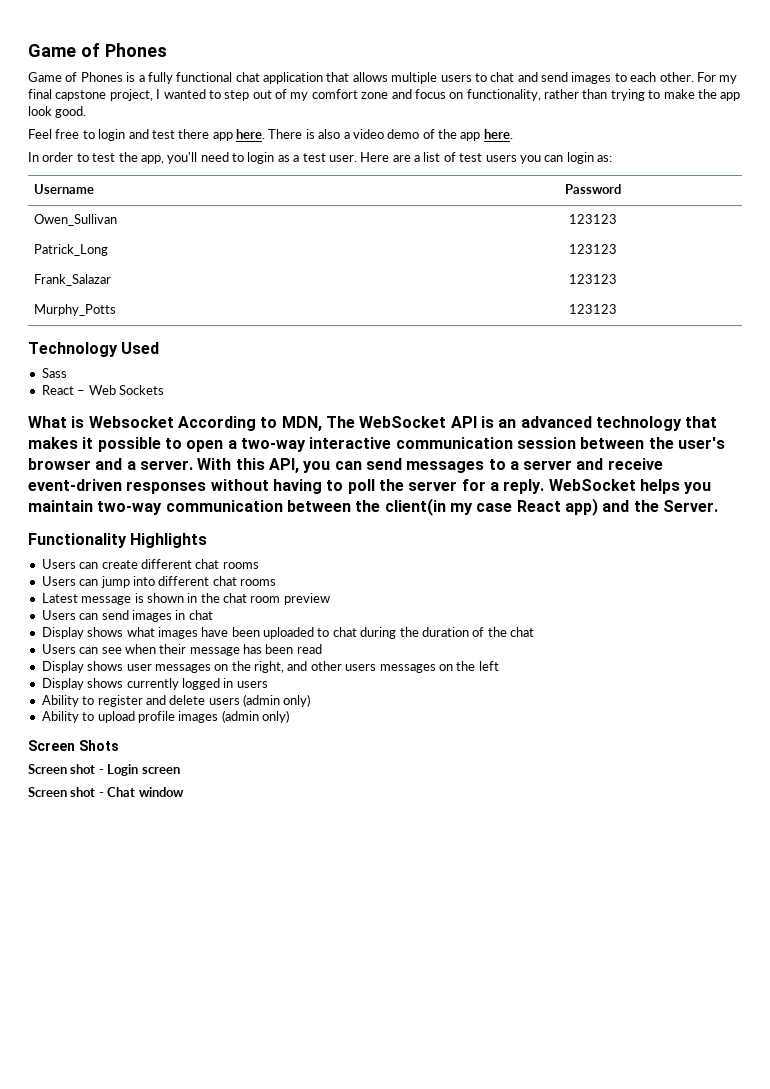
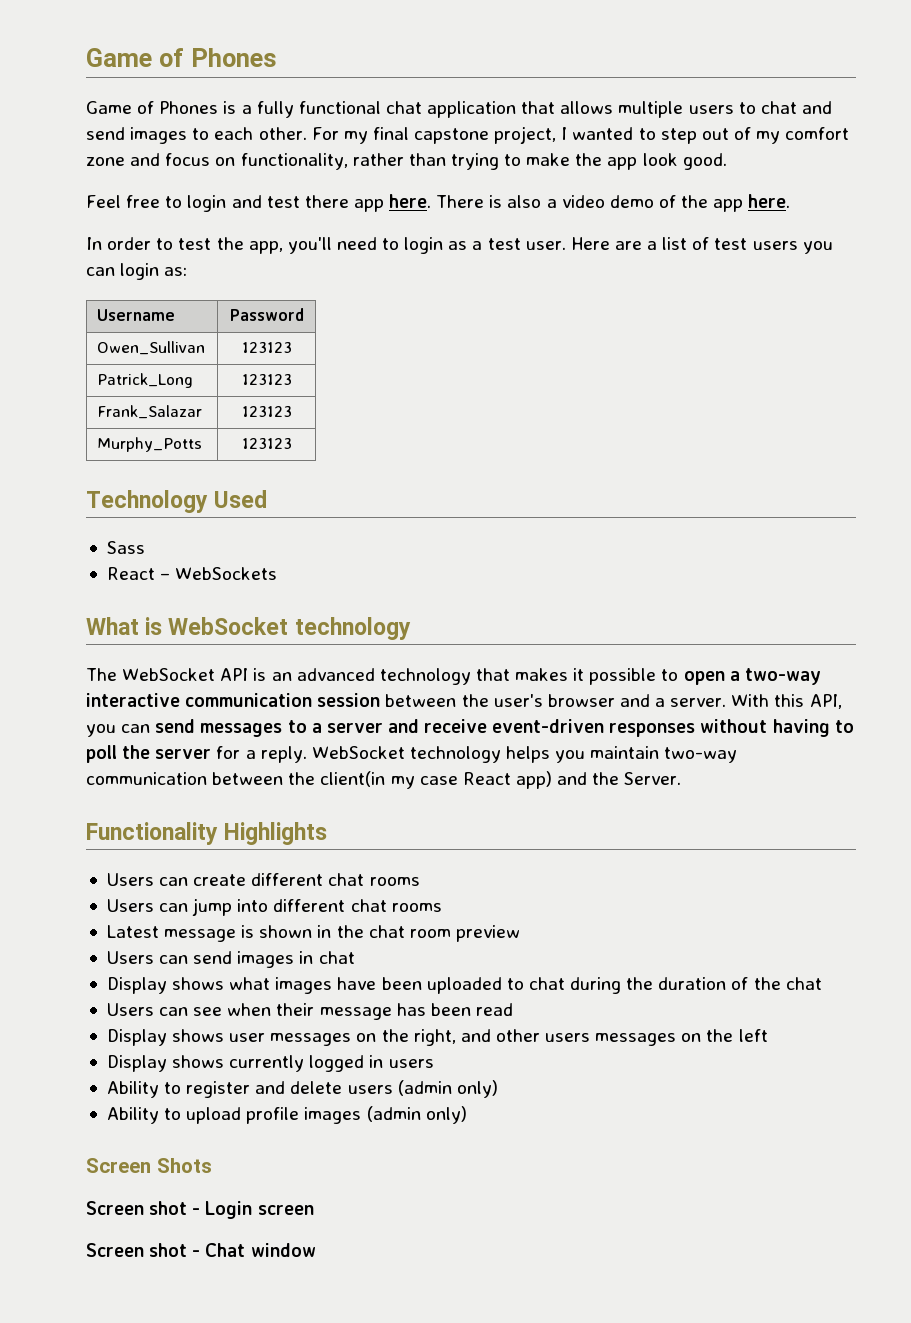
- React – Web Sockets
+ React – WebSockets
- What is Websocket According to MDN, The WebSocket API is an advanced technology that makes it possible to open a two-way interactive communication session between the user's browser and a server.
+ What is WebSocket technology
+ The WebSocket API is an advanced technology that makes it possible to open a two-way interactive communication session between the user's browser and a server.
- WebSocket helps you maintain two-way communication between the client(in my case React app) and the Server.
+ WebSocket technology helps you maintain two-way communication between the client(in my case React app) and the Server.

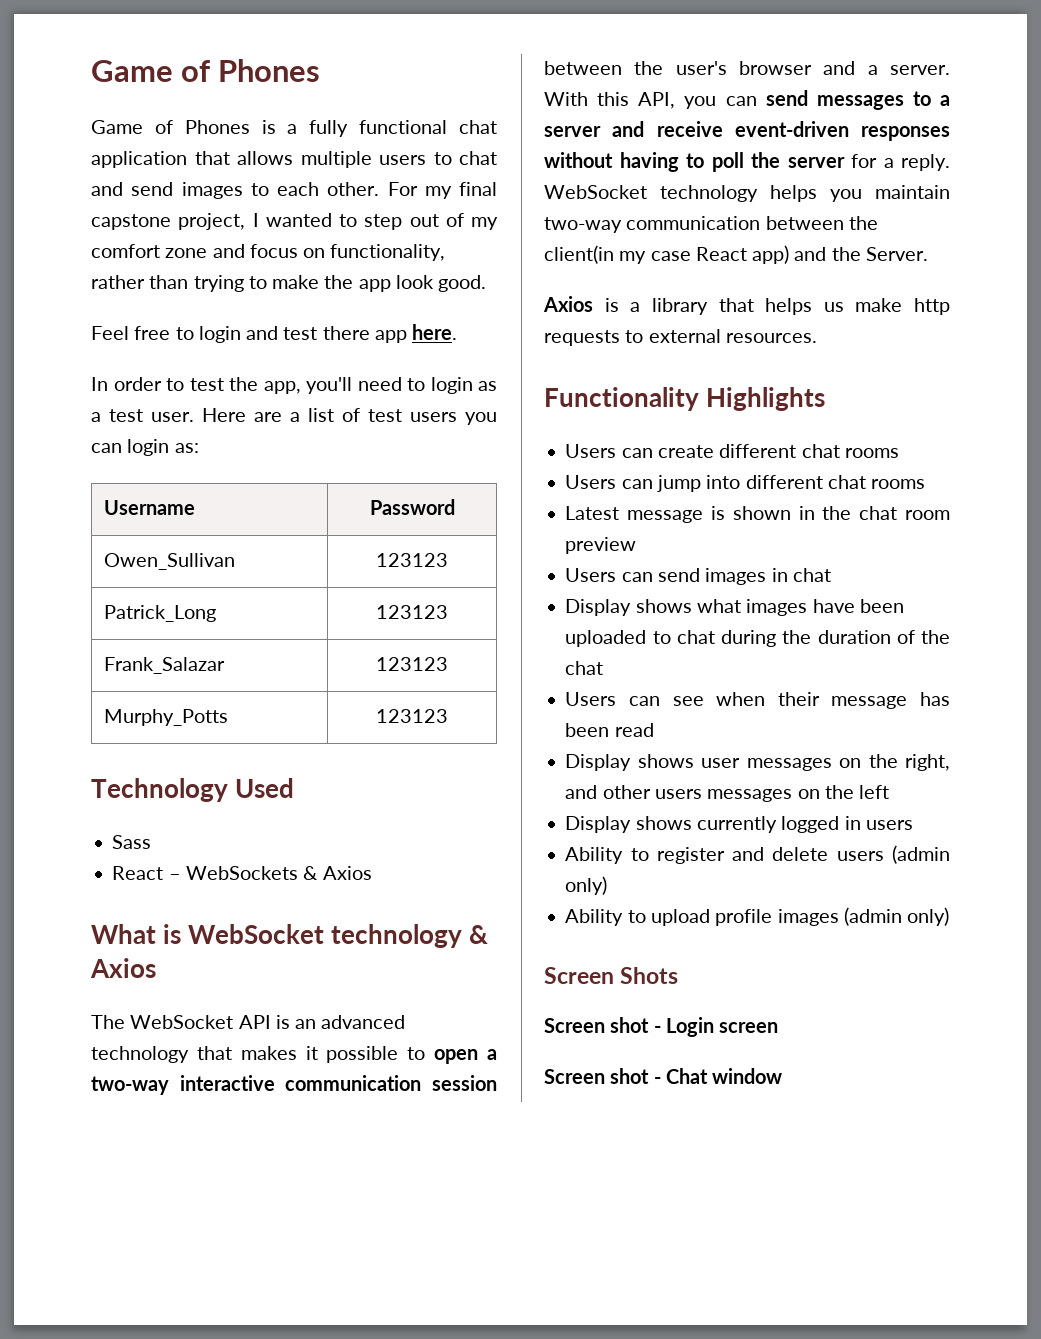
- There is also a video demo of the app here.
- React – WebSockets
+ React – WebSockets & Axios
- What is WebSocket technology
+ What is WebSocket technology & Axios
+ Axios is a library that helps us make http requests to external resources.

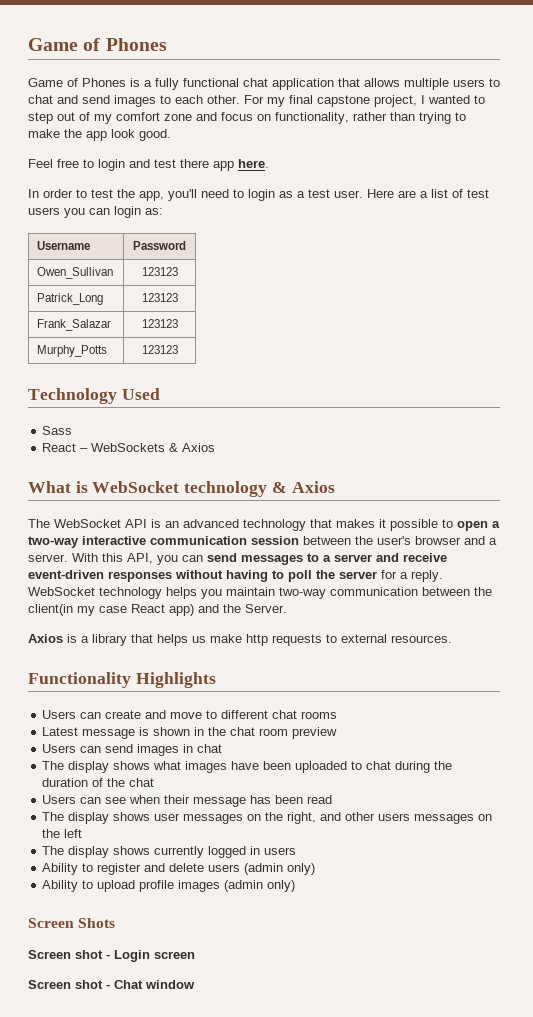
- Users can create different chat rooms
- Users can jump into different chat rooms
+ Users can create and move to different chat rooms
- Display shows what images have been uploaded to chat during the duration of the chat
+ The display shows what images have been uploaded to chat during the duration of the chat
- Display shows user messages on the right, and other users messages on the left
+ The display shows user messages on the right, and other users messages on the left
- Display shows currently logged in users
+ The display shows currently logged in users

